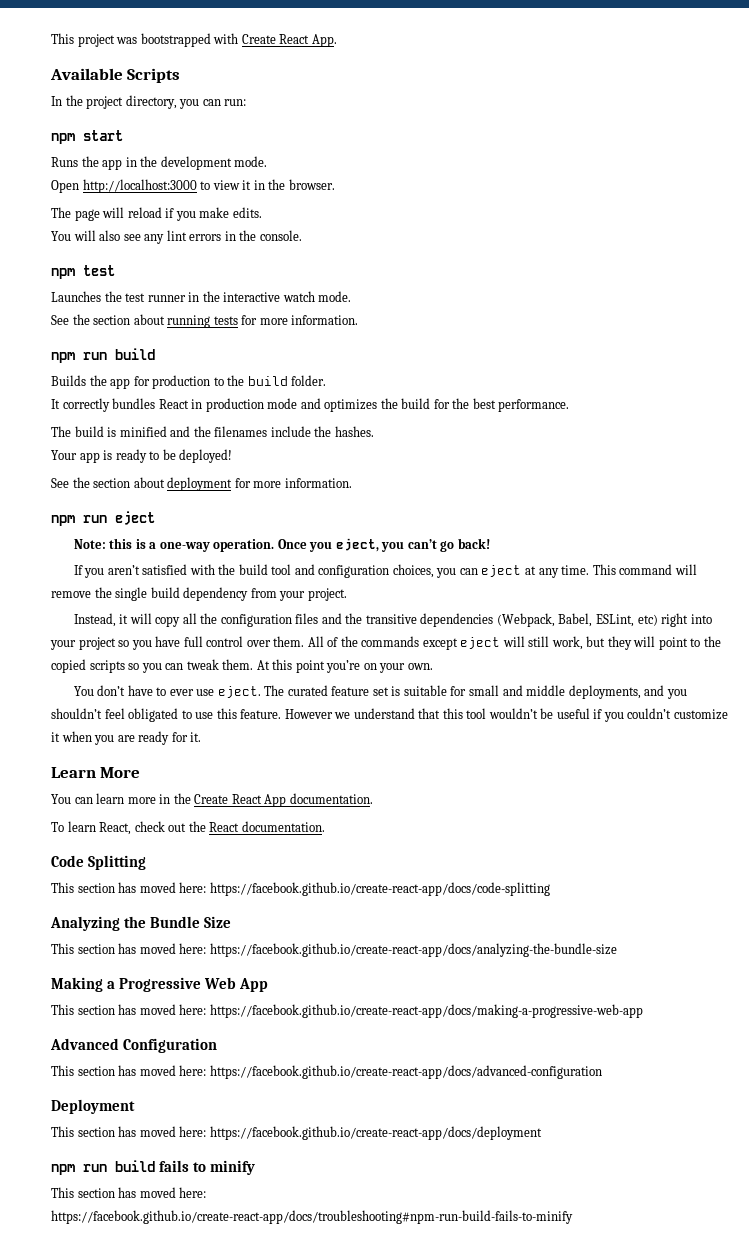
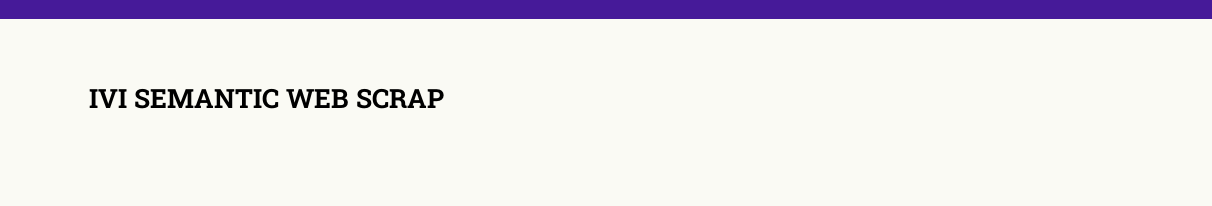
- This project was bootstrapped with Create React App.
- Available Scripts
- In the project directory, you can run:
- npm start
- Runs the app in the development mode.
- Open http://localhost:3000 to view it in the browser.
- The page will reload if you make edits.
- You will also see any lint errors in the console.
- npm test
- Launches the test runner in the interactive watch mode.
- See the section about running tests for more information.
- npm run build
- Builds the app for production to the build folder.
- It correctly bundles React in production mode and optimizes the build for the best performance.
- The build is minified and the filenames include the hashes.
- Your app is ready to be deployed!
- See the section about deployment for more information.
- npm run eject
- Note: this is a one-way operation. Once you eject, you can’t go back!
- If you aren’t satisfied with the build tool and configuration choices, you can eject at any time. This command will remove the single build dependency from your project.
- Instead, it will copy all the configuration files and the transitive dependencies (Webpack, Babel, ESLint, etc) right into your project so you have full control over them. All of the commands except eject will still work, but they will point to the copied scripts so you can tweak them. At this point you’re on your own.
- You don’t have to ever use eject. The curated feature set is suitable for small and middle deployments, and you shouldn’t feel obligated to use this feature. However we understand that this tool wouldn’t be useful if you couldn’t customize it when you are ready for it.
- Learn More
- You can learn more in the Create React App documentation.
- To learn React, check out the React documentation.
- Code Splitting
- This section has moved here: https://facebook.github.io/create-react-app/docs/code-splitting
- Analyzing the Bundle Size
- This section has moved here: https://facebook.github.io/create-react-app/docs/analyzing-the-bundle-size
- Making a Progressive Web App
- This section has moved here: https://facebook.github.io/create-react-app/docs/making-a-progressive-web-app
- Advanced Configuration
- This section has moved here: https://facebook.github.io/create-react-app/docs/advanced-configuration
- Deployment
- This section has moved here: https://facebook.github.io/create-react-app/docs/deployment
- npm run build fails to minify
- This section has moved here: https://facebook.github.io/create-react-app/docs/troubleshooting#npm-run-build-fails-to-minify
+ IVI SEMANTIC WEB SCRAP

